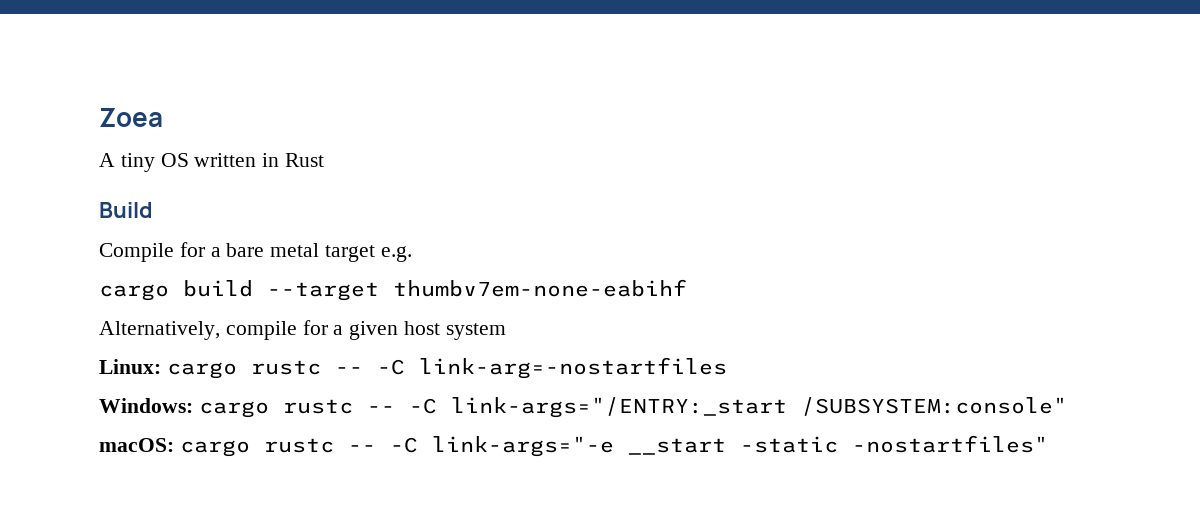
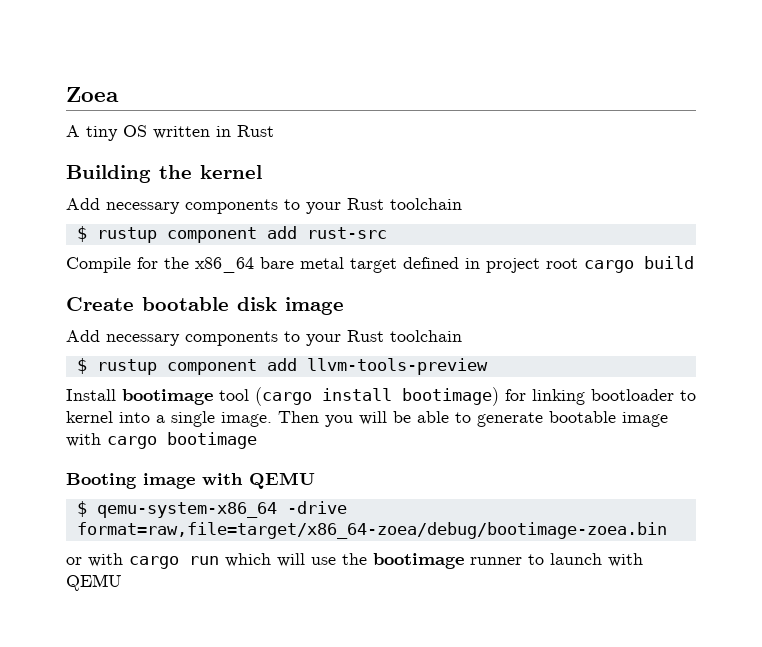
- Build
+ Building the kernel
+ Add necessary components to your Rust toolchain
+ $ rustup component add rust-src
- Compile for a bare metal target e.g.
- cargo build --target thumbv7em-none-eabihf
- Alternatively, compile for a given host system
- Linux: cargo rustc -- -C link-arg=-nostartfiles
- Windows: cargo rustc -- -C link-args="/ENTRY:_start /SUBSYSTEM:console"
- macOS: cargo rustc -- -C link-args="-e __start -static -nostartfiles"
+ Compile for the x86_64 bare metal target defined in project root cargo build
+ Create bootable disk image
+ Add necessary components to your Rust toolchain
+ $ rustup component add llvm-tools-preview
+ Install bootimage tool (cargo install bootimage) for linking bootloader to kernel into a single image. Then you will be able to generate bootable image with cargo bootimage
+ Booting image with QEMU
+ $ qemu-system-x86_64 -drive format=raw,file=target/x86_64-zoea/debug/bootimage-zoea.bin
+ or with cargo run which will use the bootimage runner to launch with QEMU

